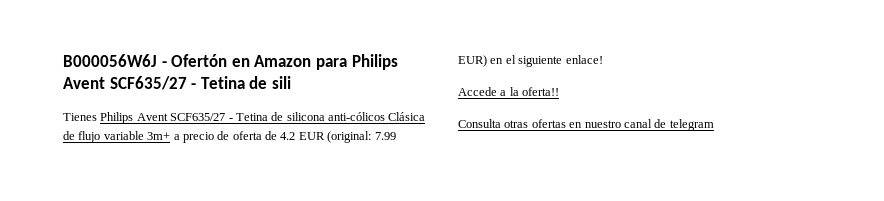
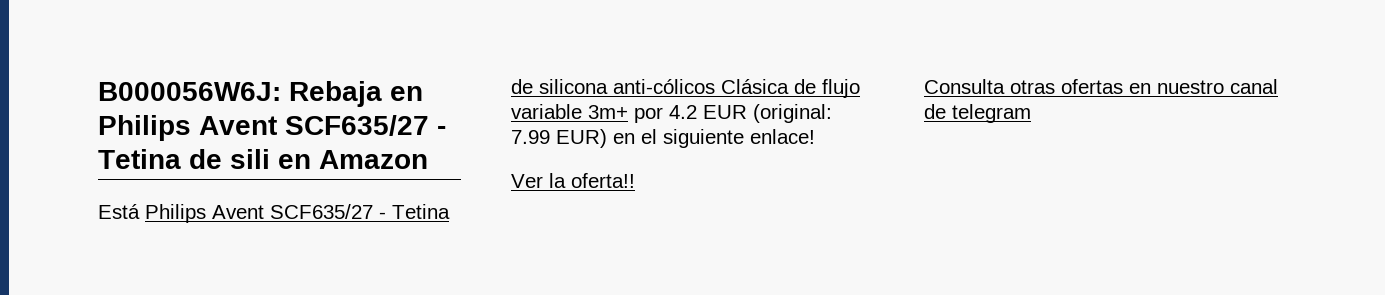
- B000056W6J - Ofertón en Amazon para Philips Avent SCF635/27 - Tetina de sili
- Tienes Philips Avent SCF635/27 - Tetina de silicona anti-cólicos Clásica de flujo variable 3m+ a precio de oferta de 4.2 EUR (original: 7.99 EUR) en el siguiente enlace!
+ B000056W6J: Rebaja en Philips Avent SCF635/27 - Tetina de sili en Amazon
+ Está Philips Avent SCF635/27 - Tetina de silicona anti-cólicos Clásica de flujo variable 3m+ por 4.2 EUR (original: 7.99 EUR) en el siguiente enlace!
- Accede a la oferta!!
+ Ver la oferta!!

